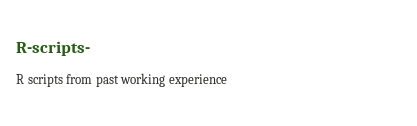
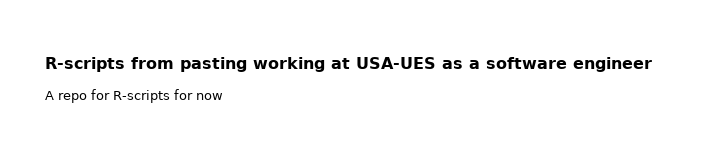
- R-scripts-
- R scripts from past working experience
+ R-scripts from pasting working at USA-UES as a software engineer
+ A repo for R-scripts for now

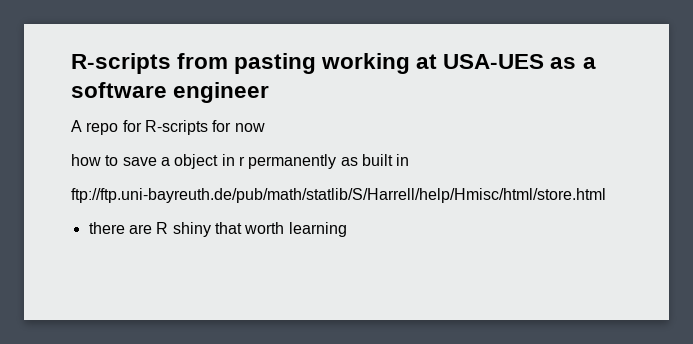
+ how to save a object in r permanently as built in
+ ftp://ftp.uni-bayreuth.de/pub/math/statlib/S/Harrell/help/Hmisc/html/store.html
+ there are R shiny that worth learning

